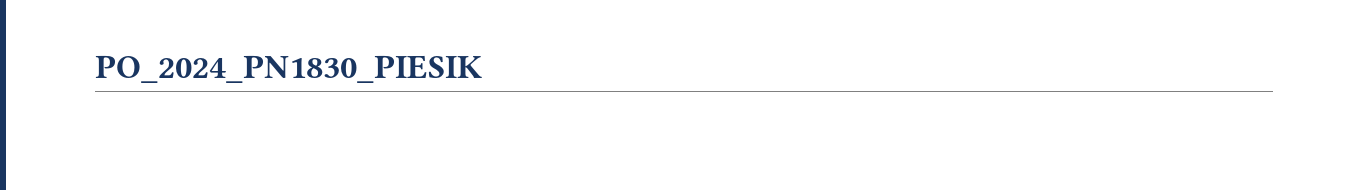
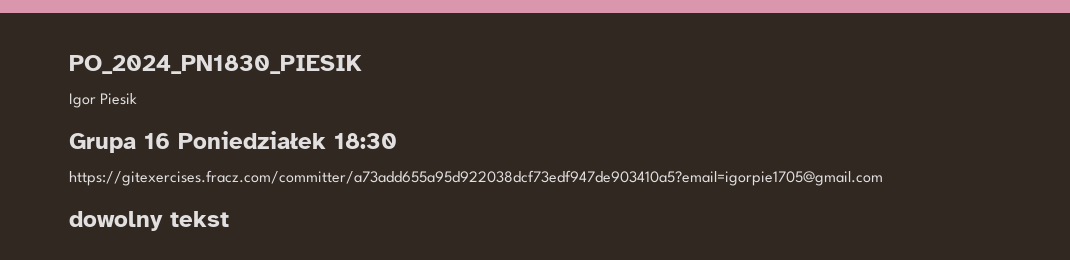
+ Igor Piesik
+ Grupa 16 Poniedziałek 18:30
+ https://gitexercises.fracz.com/committer/a73add655a95d922038dcf73edf947de903410a5?email=igorpie1705@gmail.com
+ dowolny tekst

